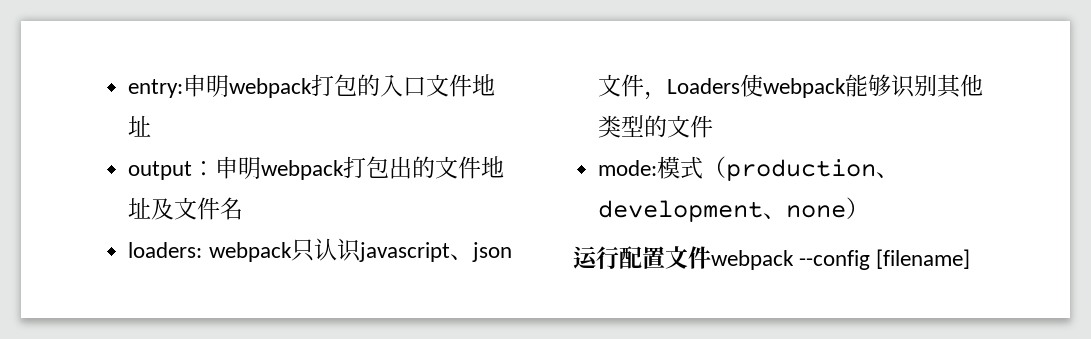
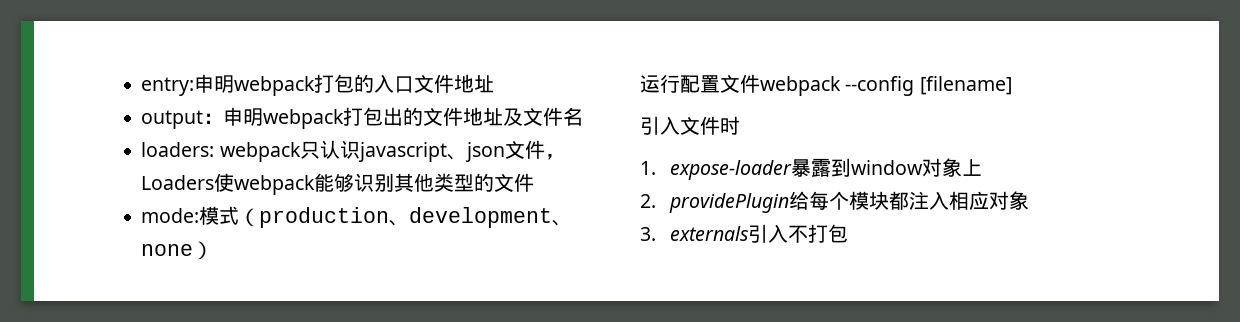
+ 引入文件时
+ 1. expose-loader暴露到window对象上
+ 2. providePlugin给每个模块都注入相应对象
+ 3. externals引入不打包

